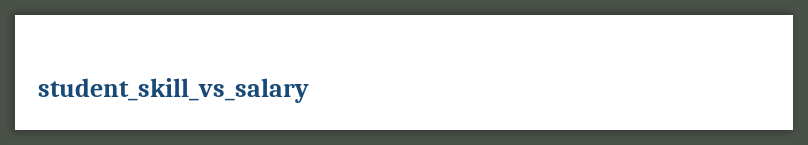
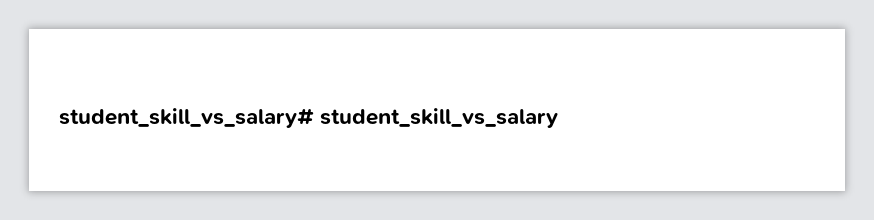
- student_skill_vs_salary
+ student_skill_vs_salary# student_skill_vs_salary

